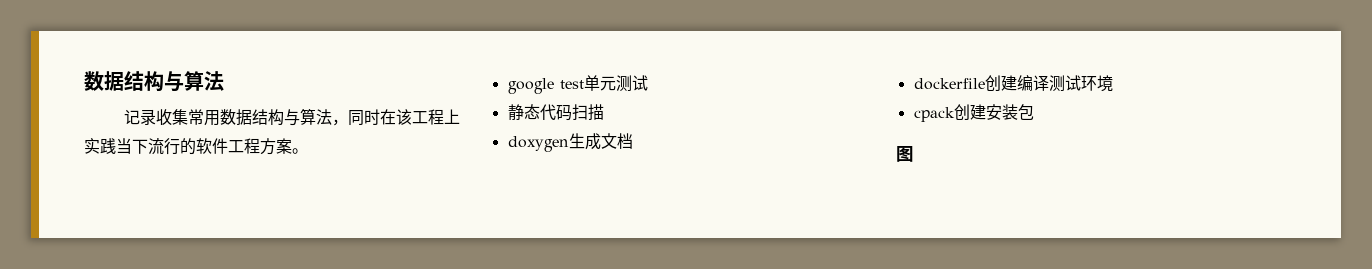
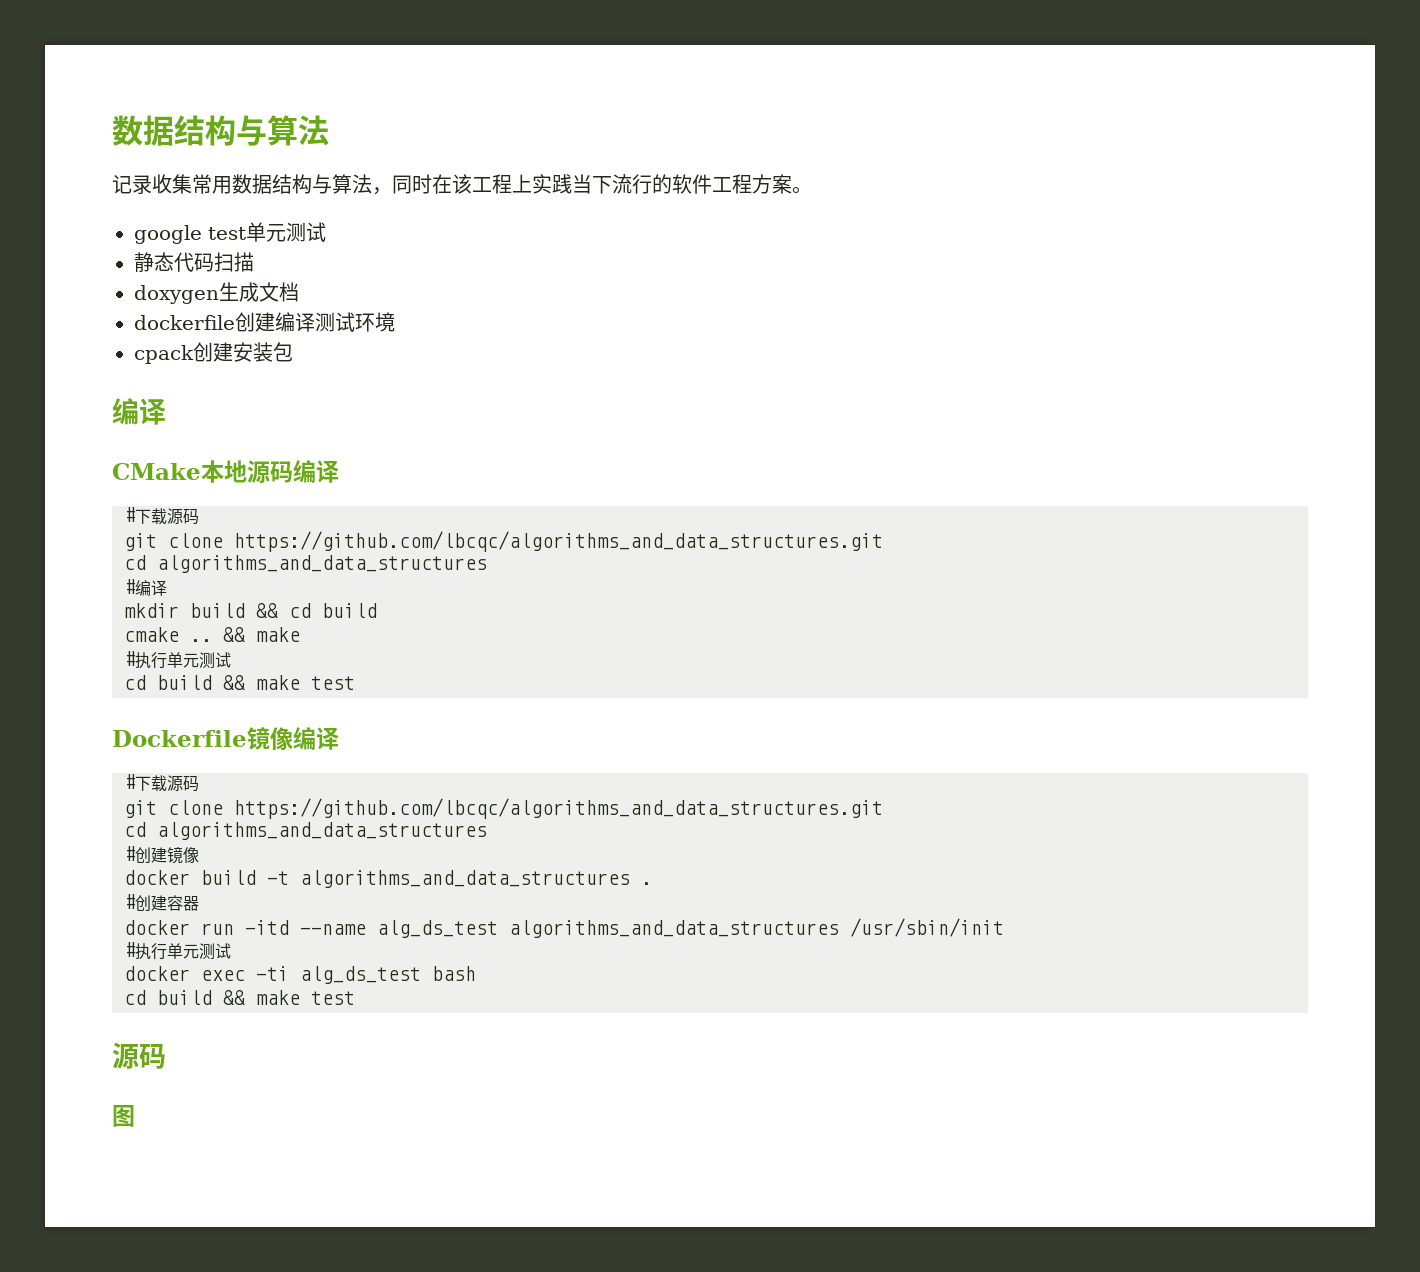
  cpack创建安装包
+ 编译
+ CMake本地源码编译
+ #下载源码
+ git clone https://github.com/lbcqc/algorithms_and_data_structures.git
+ cd algorithms_and_data_structures
+ #编译
+ mkdir build && cd build
+ cmake .. && make
+ #执行单元测试
+ cd build && make test
+ Dockerfile镜像编译
+ #下载源码
+ git clone https://github.com/lbcqc/algorithms_and_data_structures.git
+ cd algorithms_and_data_structures
+ #创建镜像
+ docker build -t algorithms_and_data_structures .
+ #创建容器
+ docker run -itd --name alg_ds_test algorithms_and_data_structures /usr/sbin/init
+ #执行单元测试
+ docker exec -ti alg_ds_test bash
+ cd build && make test
+ 源码

